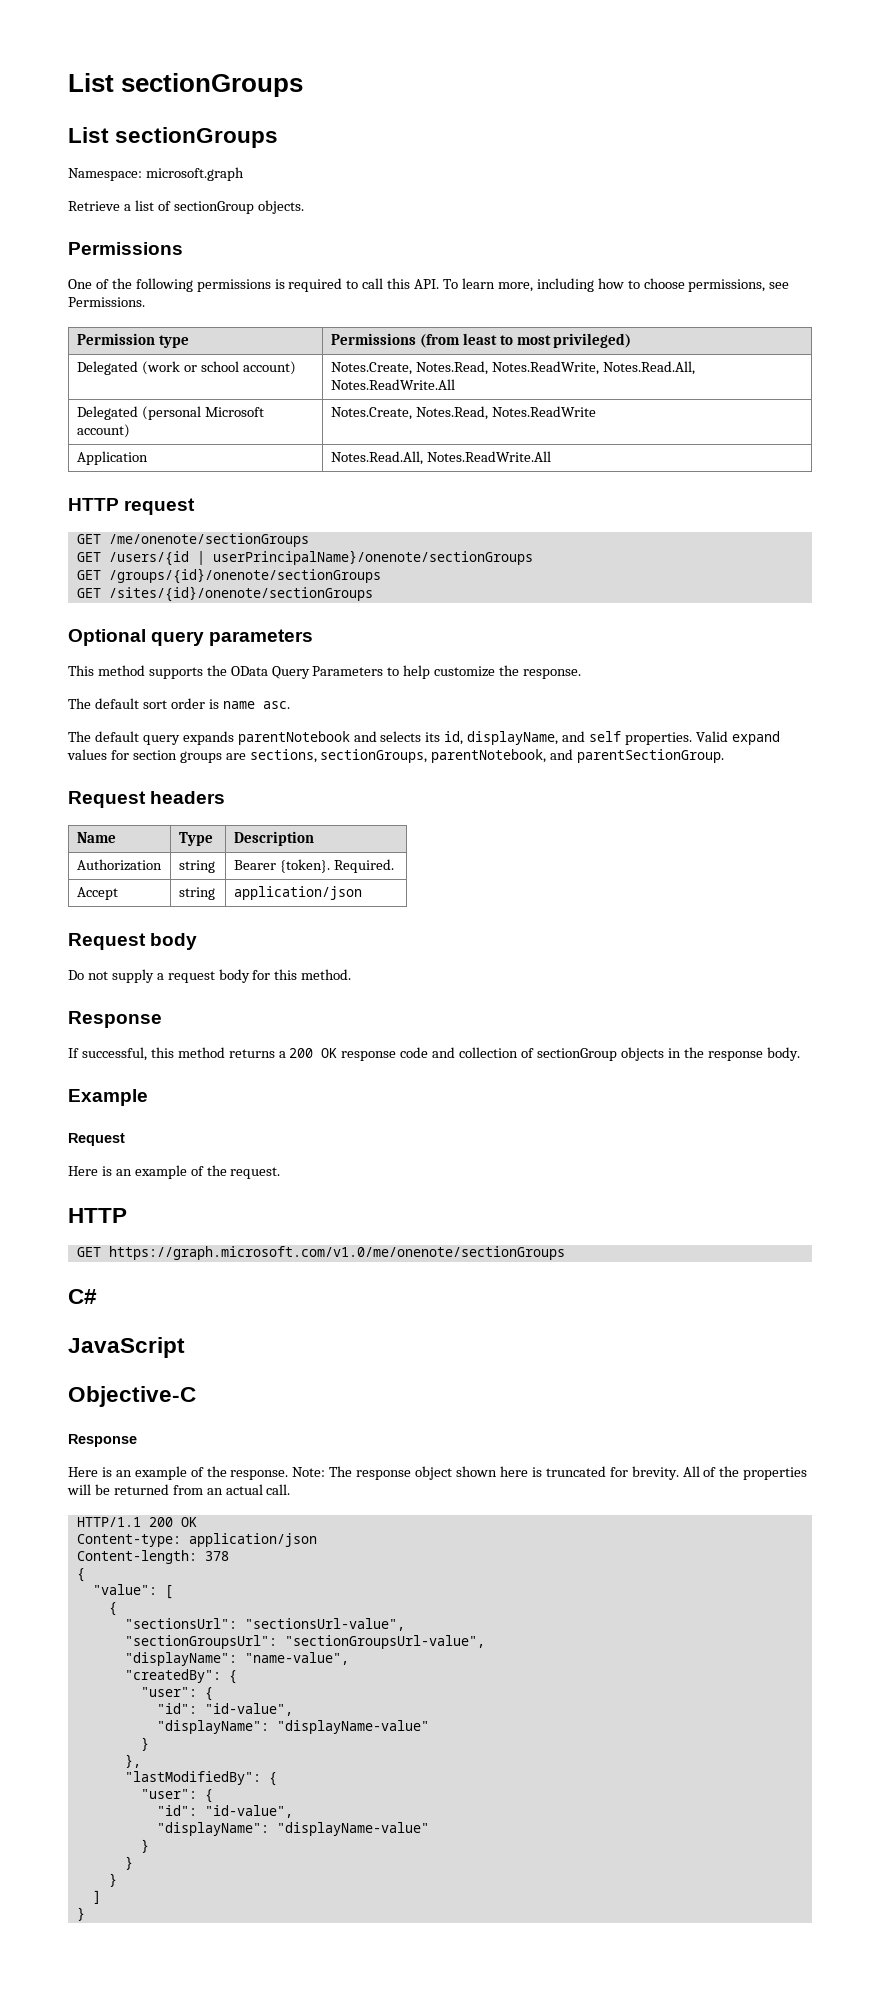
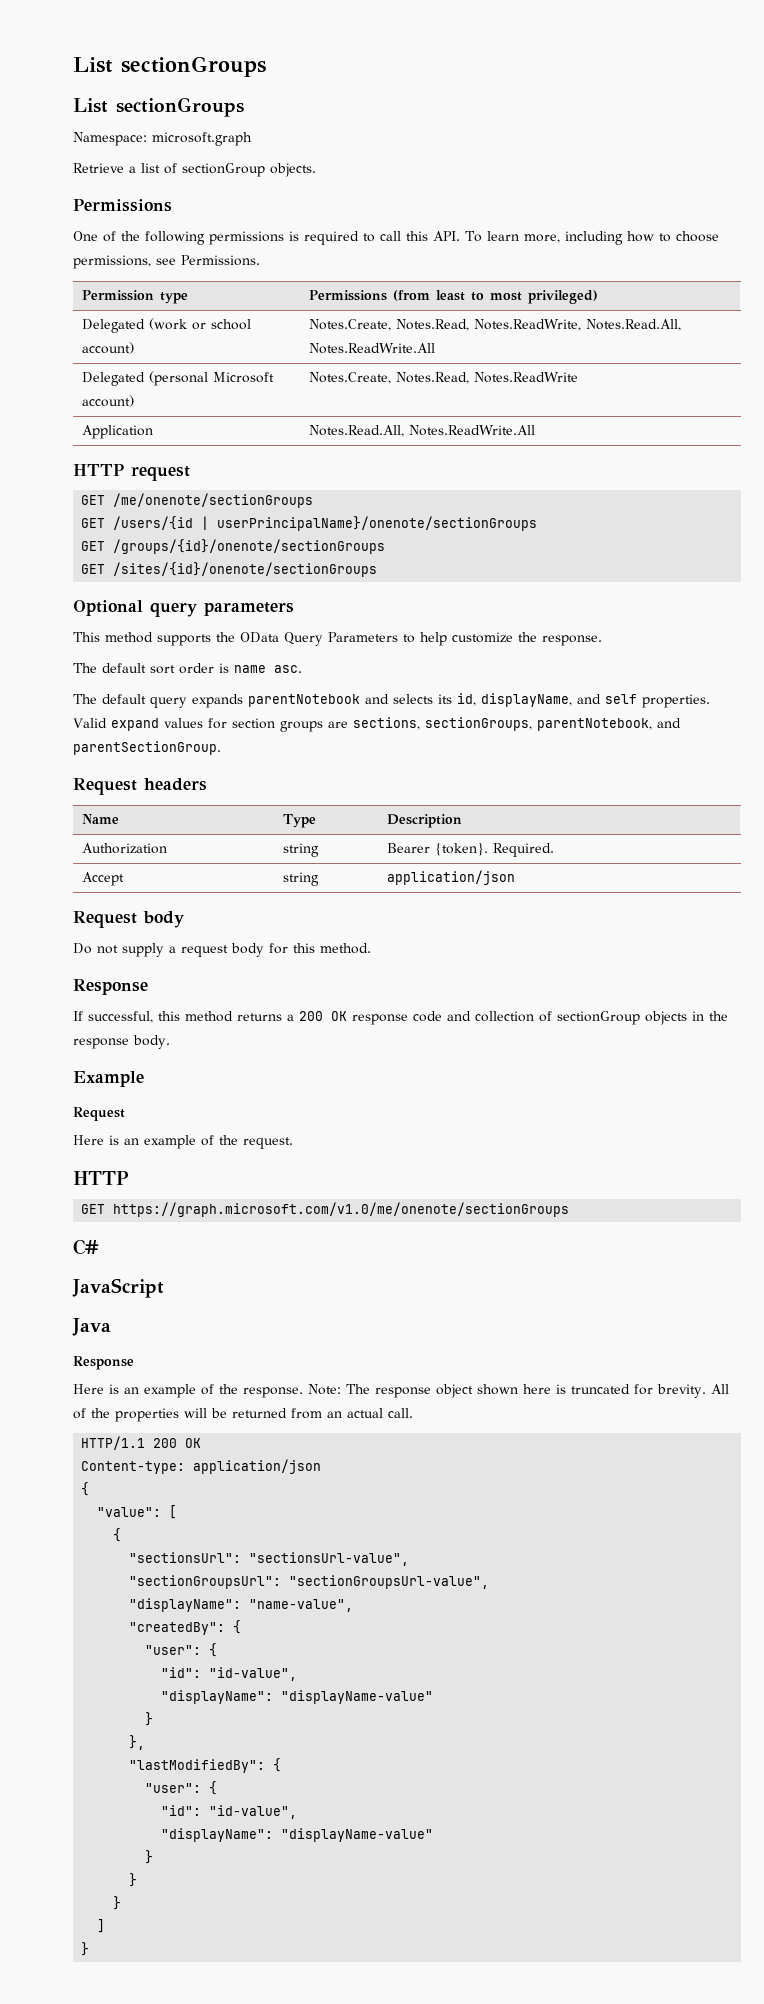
- Objective-C
+ Java
- Content-length: 378

